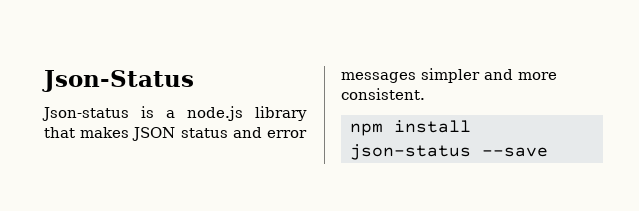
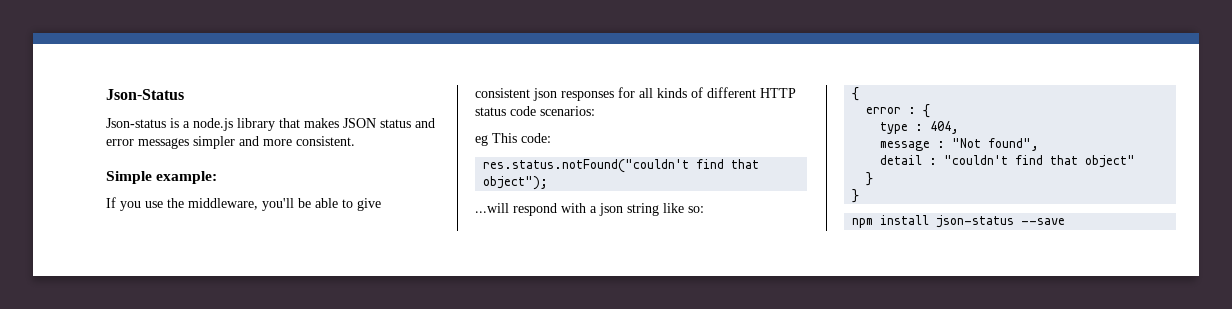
+ Simple example:
+ If you use the middleware, you'll be able to give consistent json responses for all kinds of different HTTP status code scenarios:
+ eg This code:
+ res.status.notFound("couldn't find that object");
+ ...will respond with a json string like so:
+ {
+ error : {
+ type : 404,
+ message : "Not found",
+ detail : "couldn't find that object"
+ }
+ }

